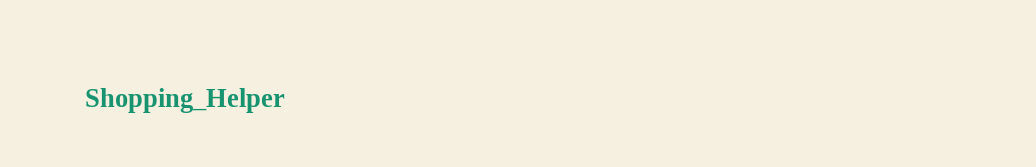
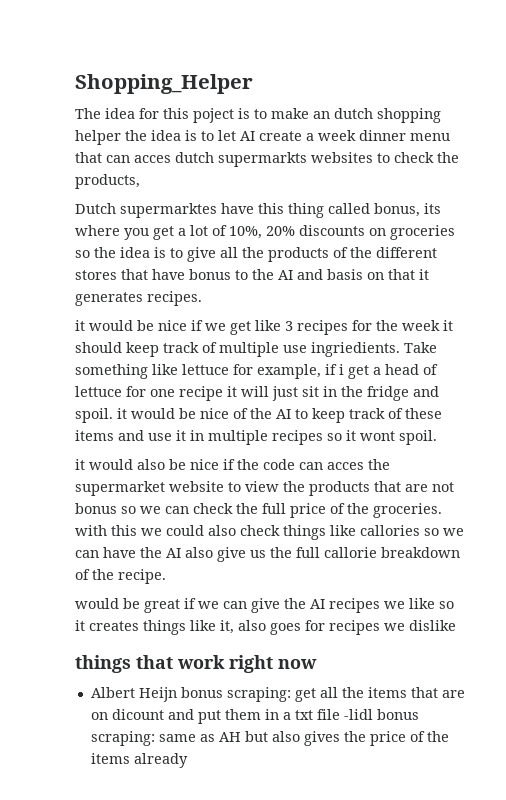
+ The idea for this poject is to make an dutch shopping helper the idea is to let AI create a week dinner menu that can acces dutch supermarkts websites to check the products,
+ Dutch supermarktes have this thing called bonus, its where you get a lot of 10%, 20% discounts on groceries so the idea is to give all the products of the different stores that have bonus to the AI and basis on that it generates recipes.
+ it would be nice if we get like 3 recipes for the week it should keep track of multiple use ingriedients. Take something like lettuce for example, if i get a head of lettuce for one recipe it will just sit in the fridge and spoil. it would be nice of the AI to keep track of these items and use it in multiple recipes so it wont spoil.
+ it would also be nice if the code can acces the supermarket website to view the products that are not bonus so we can check the full price of the groceries. with this we could also check things like callories so we can have the AI also give us the full callorie breakdown of the recipe.
+ would be great if we can give the AI recipes we like so it creates things like it, also goes for recipes we dislike
+ things that work right now
+ Albert Heijn bonus scraping: get all the items that are on dicount and put them in a txt file -lidl bonus scraping: same as AH but also gives the price of the items already

